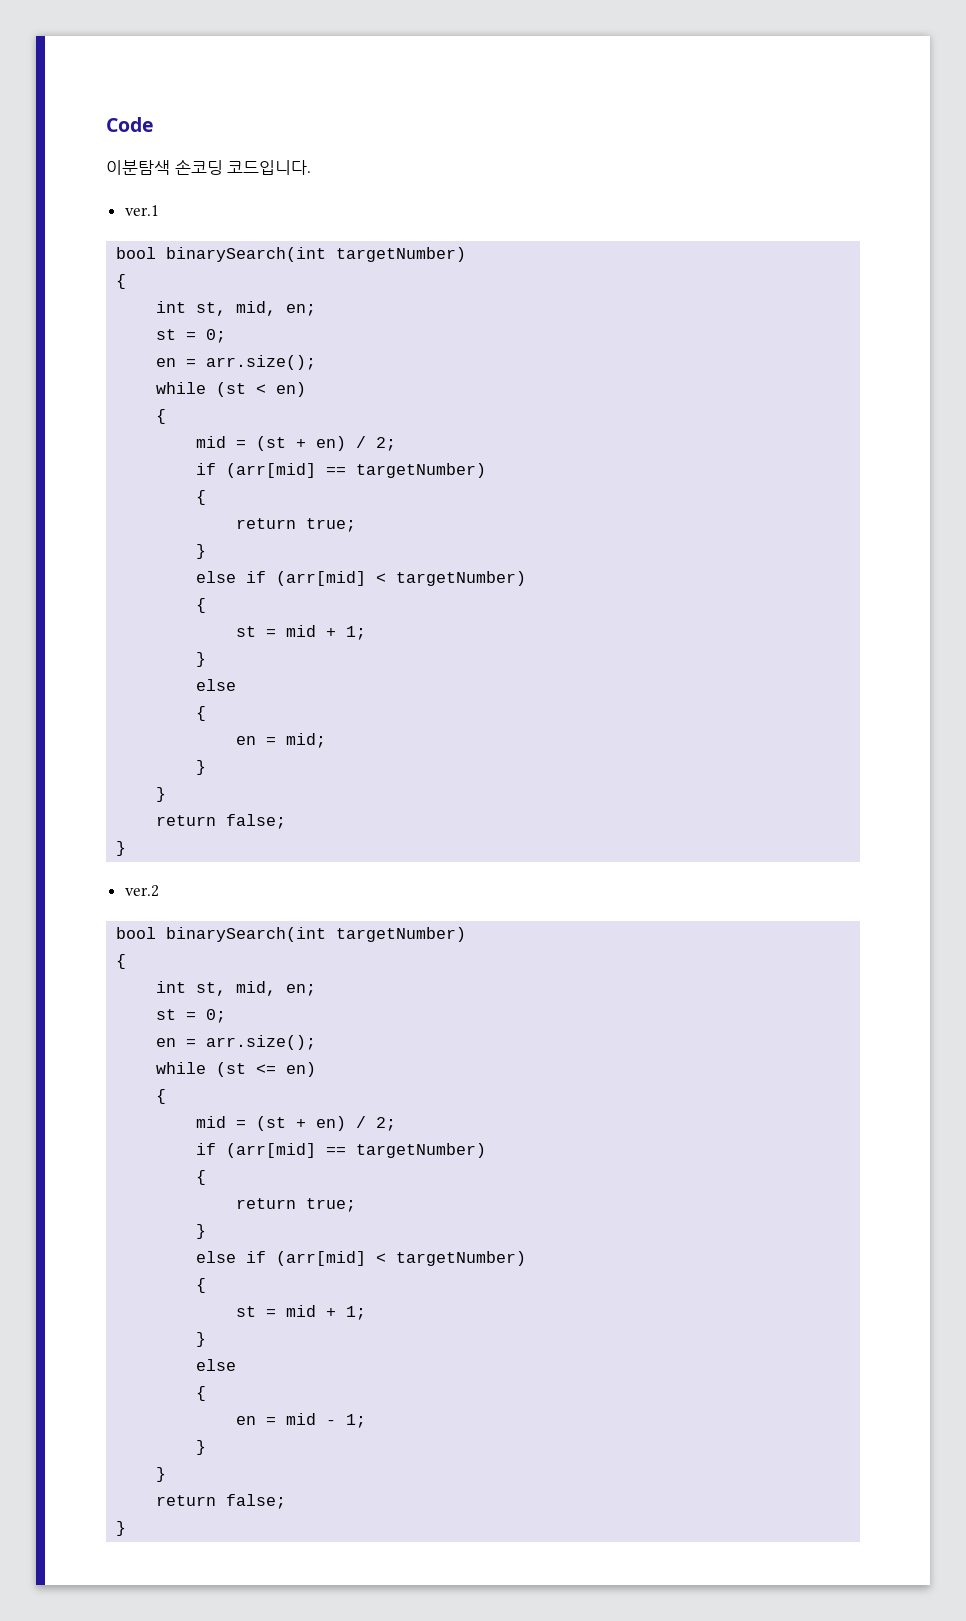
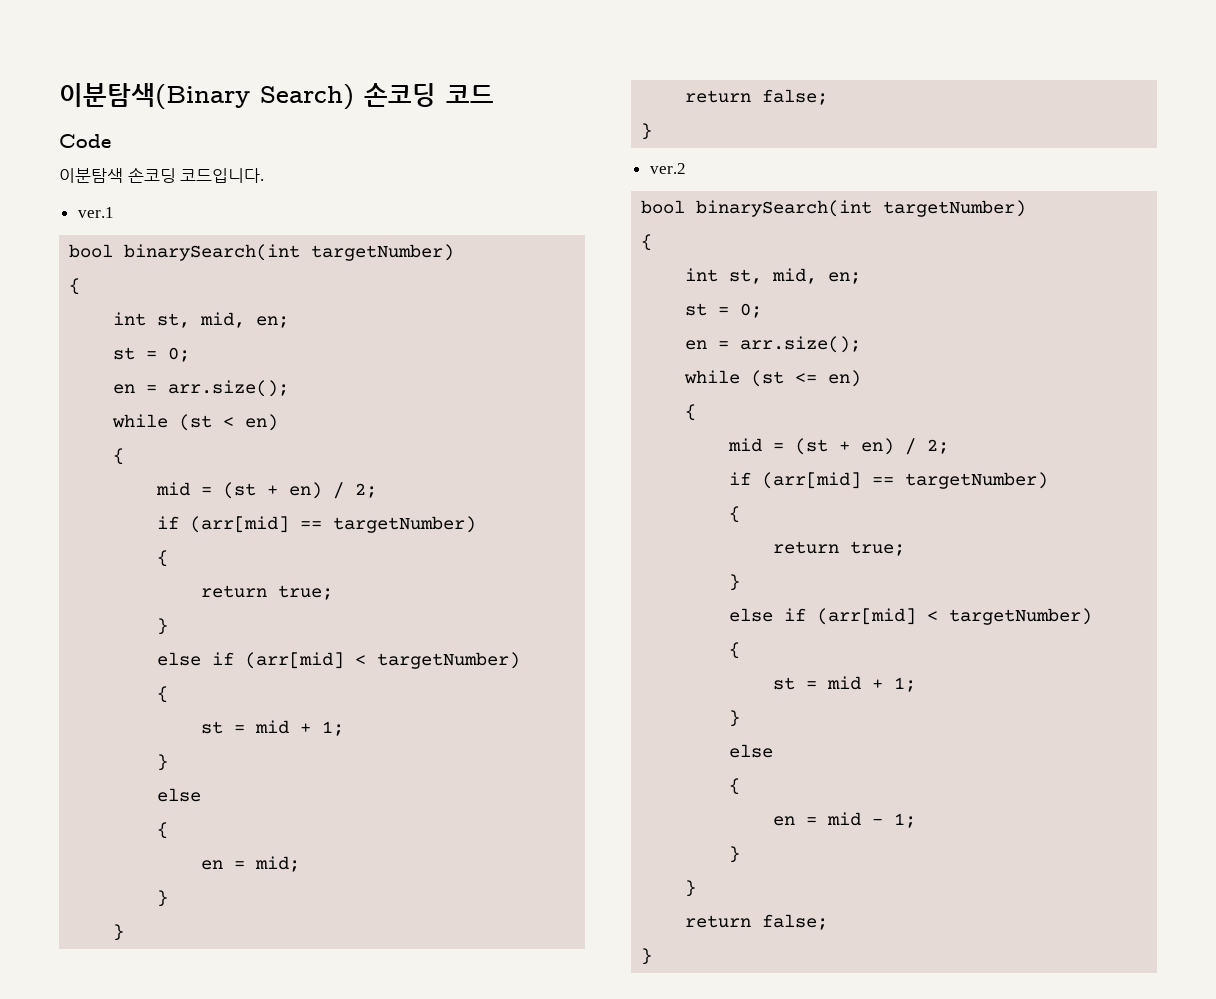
+ 이분탐색(Binary Search) 손코딩 코드

